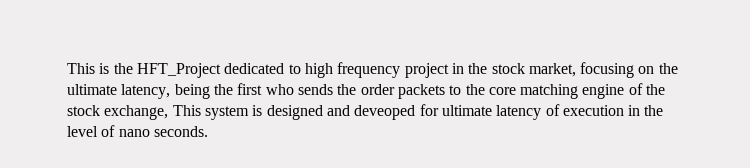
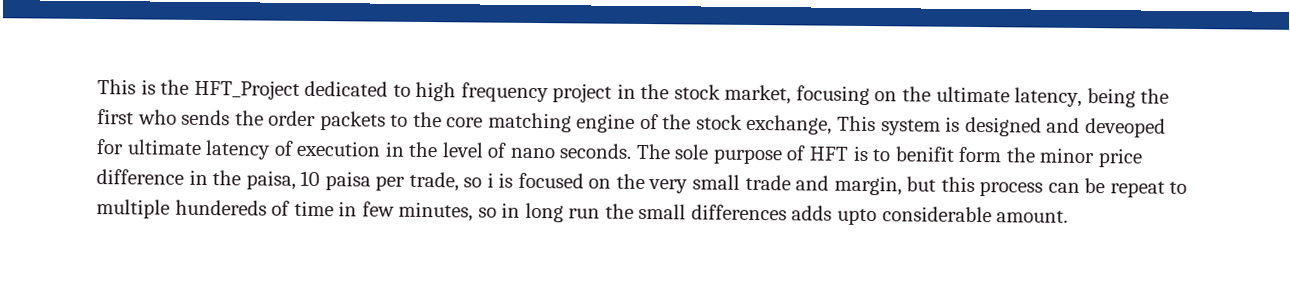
+ The sole purpose of HFT is to benifit form the minor price difference in the paisa, 10 paisa per trade, so i is focused on the very small trade and margin, but this process can be repeat to multiple hundereds of time in few minutes, so in long run the small differences adds upto considerable amount.

